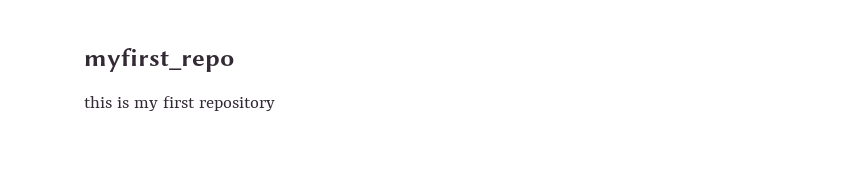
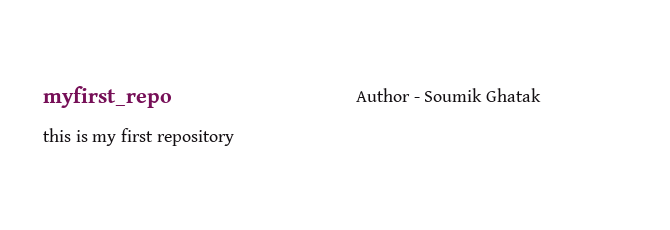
+ Author - Soumik Ghatak

